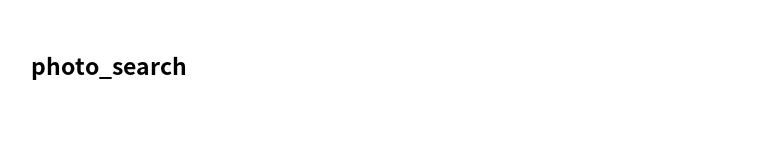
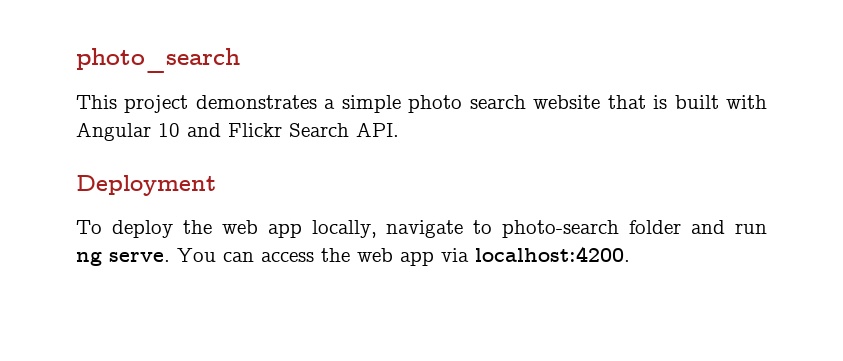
+ This project demonstrates a simple photo search website that is built with Angular 10 and Flickr Search API.
+ Deployment
+ To deploy the web app locally, navigate to photo-search folder and run ng serve. You can access the web app via localhost:4200.

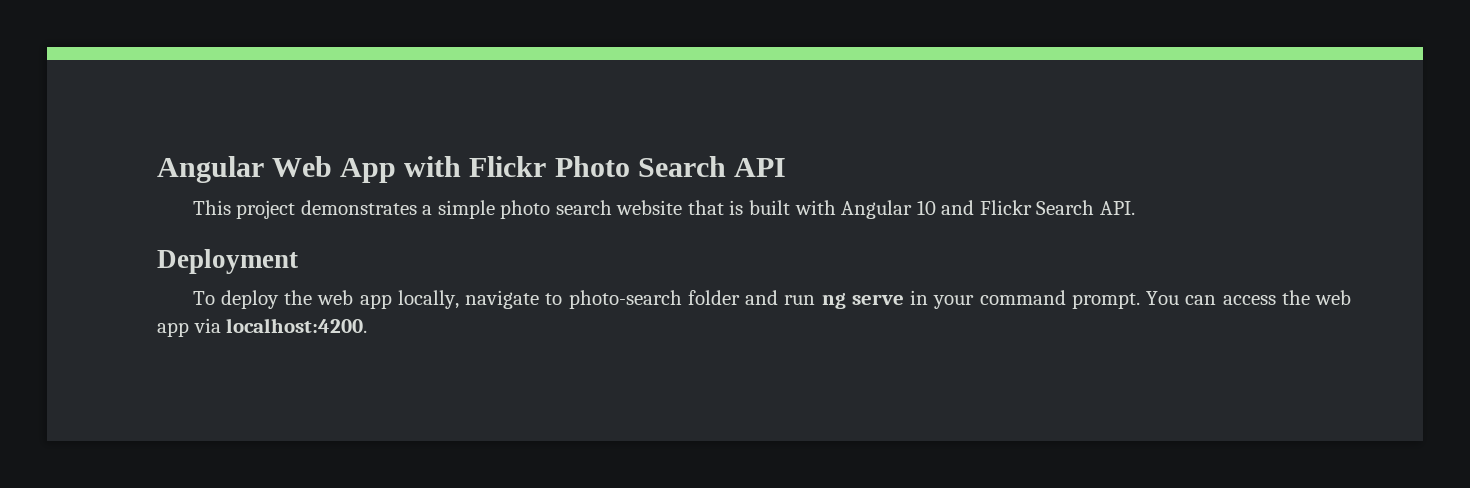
- photo_search
+ Angular Web App with Flickr Photo Search API
- To deploy the web app locally, navigate to photo-search folder and run ng serve.
+ To deploy the web app locally, navigate to photo-search folder and run ng serve in your command prompt.

